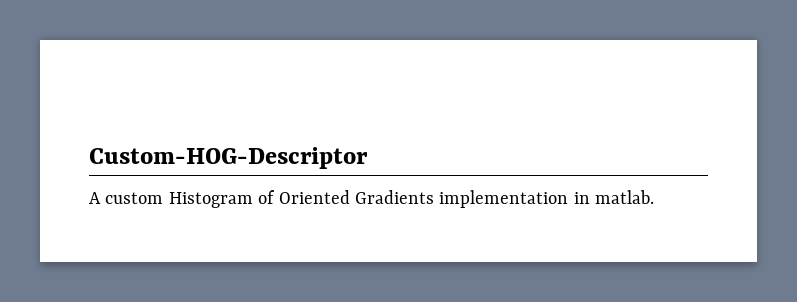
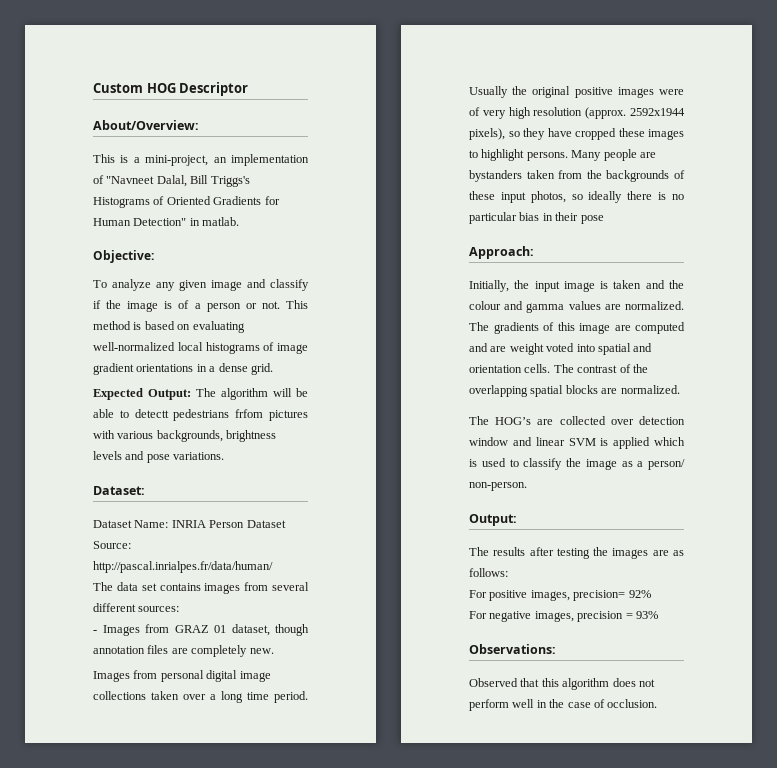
- Custom-HOG-Descriptor
- A custom Histogram of Oriented Gradients implementation in matlab.
+ Custom HOG Descriptor
+ About/Overview:
+ This is a mini-project, an implementation of "Navneet Dalal, Bill Triggs's Histograms of Oriented Gradients for Human Detection" in matlab.
+ Objective:
+ To analyze any given image and classify if the image is of a person or not. This method is based on evaluating well-normalized local histograms of image gradient orientations in a dense grid.
+ Expected Output: The algorithm will be able to detectt pedestrians frfom pictures with various backgrounds, brightness levels and pose variations.
+ Dataset:
+ Dataset Name: INRIA Person Dataset Source: http://pascal.inrialpes.fr/data/human/
+ The data set contains images from several different sources:
+ - Images from GRAZ 01 dataset, though annotation files are completely new.
+ Images from personal digital image collections taken over a long time period. Usually the original positive images were of very high resolution (approx. 2592x1944 pixels), so they have cropped these images to highlight persons. Many people are bystanders taken from the backgrounds of these input photos, so ideally there is no particular bias in their pose
+ Approach:
+ Initially, the input image is taken and the colour and gamma values are normalized. The gradients of this image are computed and are weight voted into spatial and orientation cells. The contrast of the overlapping spatial blocks are normalized.
+ The HOG’s are collected over detection window and linear SVM is applied which is used to classify the image as a person/ non-person.
+ Output:
+ The results after testing the images are as follows:
+ For positive images, precision= 92%
+ For negative images, precision = 93%
+ Observations:
+ Observed that this algorithm does not perform well in the case of occlusion.

